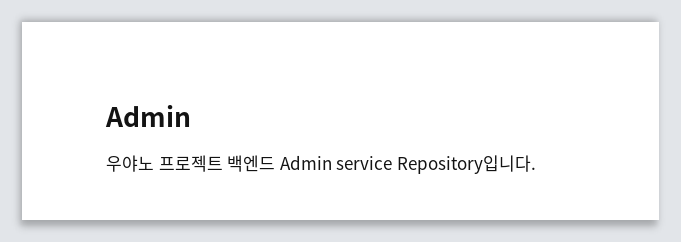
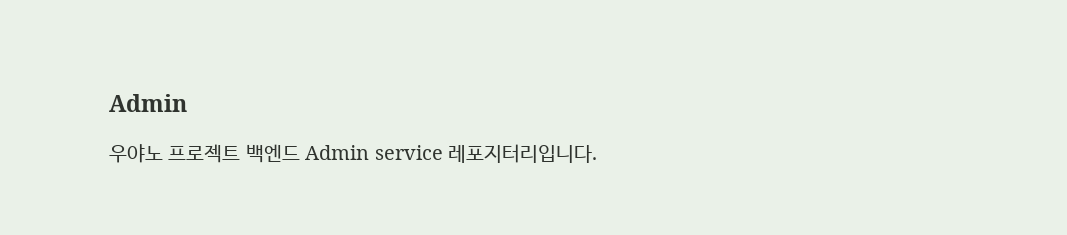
- 우야노 프로젝트 백엔드 Admin service Repository입니다.
+ 우야노 프로젝트 백엔드 Admin service 레포지터리입니다.

